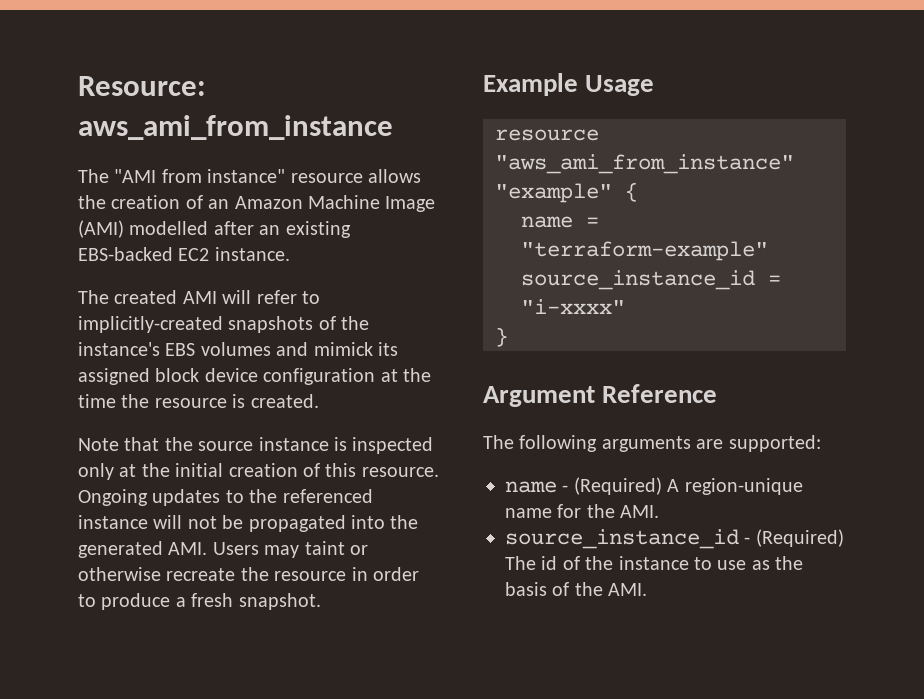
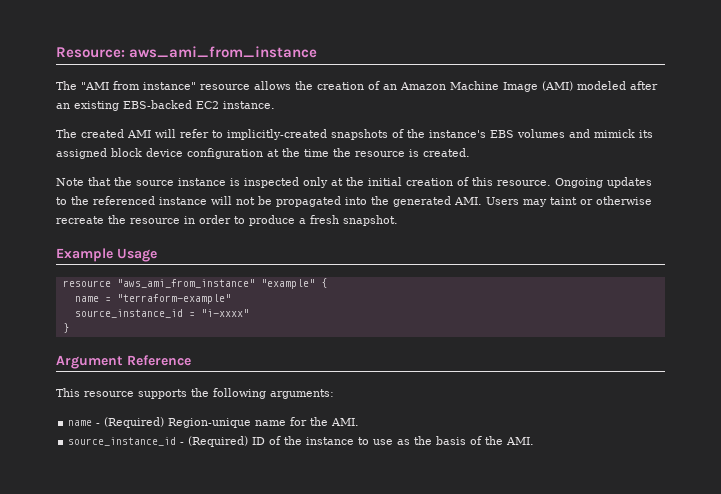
- The "AMI from instance" resource allows the creation of an Amazon Machine Image (AMI) modelled after an existing EBS-backed EC2 instance.
+ The "AMI from instance" resource allows the creation of an Amazon Machine Image (AMI) modeled after an existing EBS-backed EC2 instance.
- The following arguments are supported:
+ This resource supports the following arguments:
- name - (Required) A region-unique name for the AMI.
+ name - (Required) Region-unique name for the AMI.
- source_instance_id - (Required) The id of the instance to use as the basis of the AMI.
+ source_instance_id - (Required) ID of the instance to use as the basis of the AMI.

